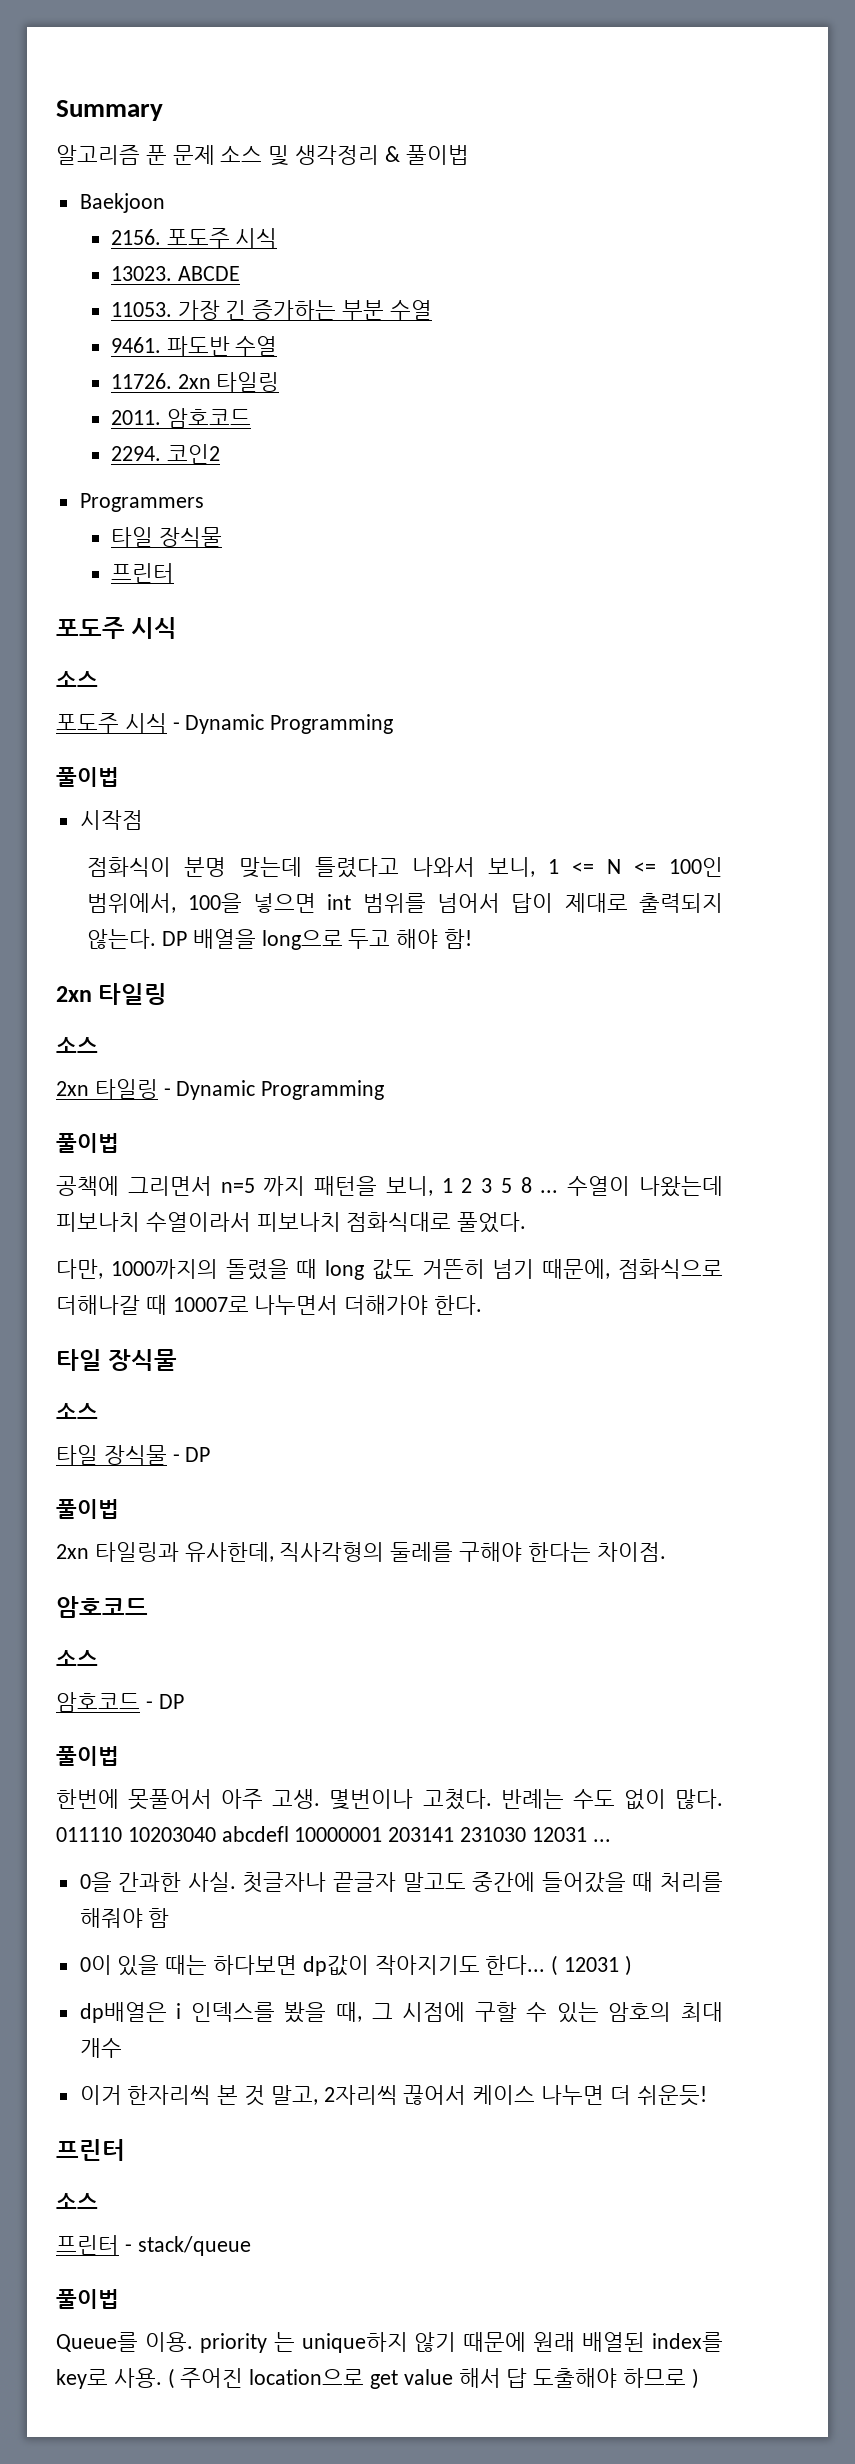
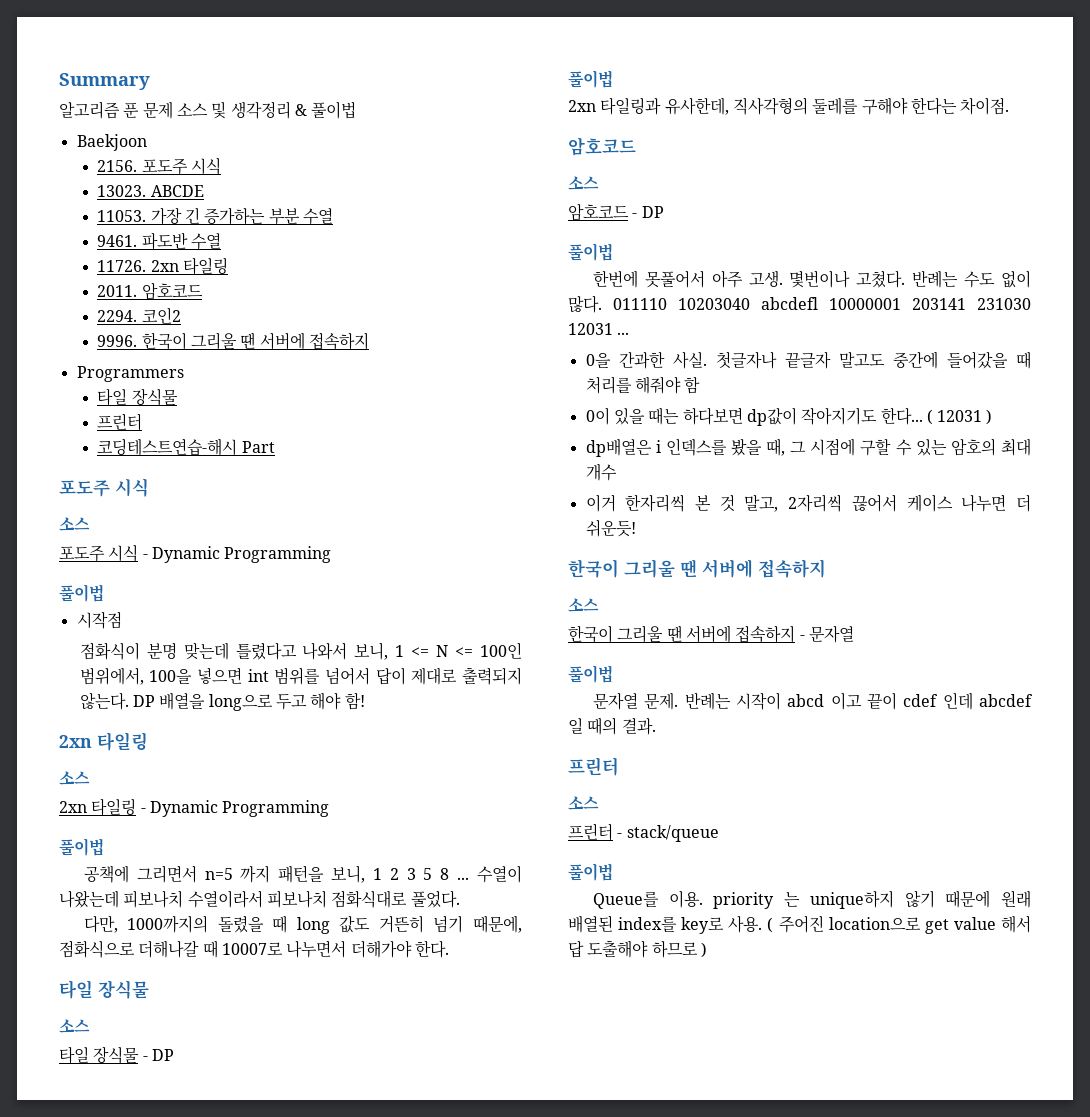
+ 9996. 한국이 그리울 땐 서버에 접속하지
+ 코딩테스트연습-해시 Part
  이거 한자리씩 본 것 말고, 2자리씩 끊어서 케이스 나누면 더 쉬운듯!
+ 한국이 그리울 땐 서버에 접속하지
+ 소스
+ 한국이 그리울 땐 서버에 접속하지 - 문자열
+ 풀이법
+ 문자열 문제. 반례는 시작이 abcd 이고 끝이 cdef 인데 abcdef 일 때의 결과.

